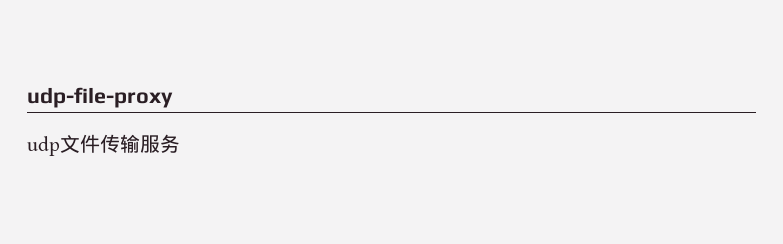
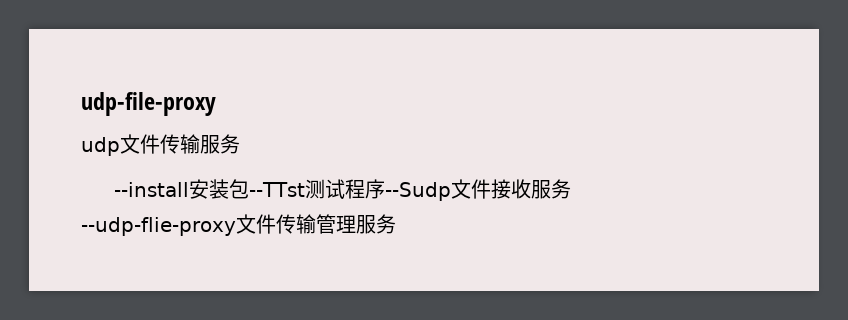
+ --install安装包--TTst测试程序--Sudp文件接收服务--udp-flie-proxy文件传输管理服务

